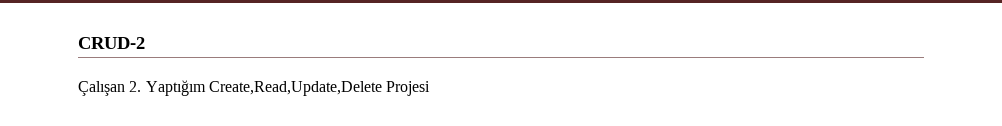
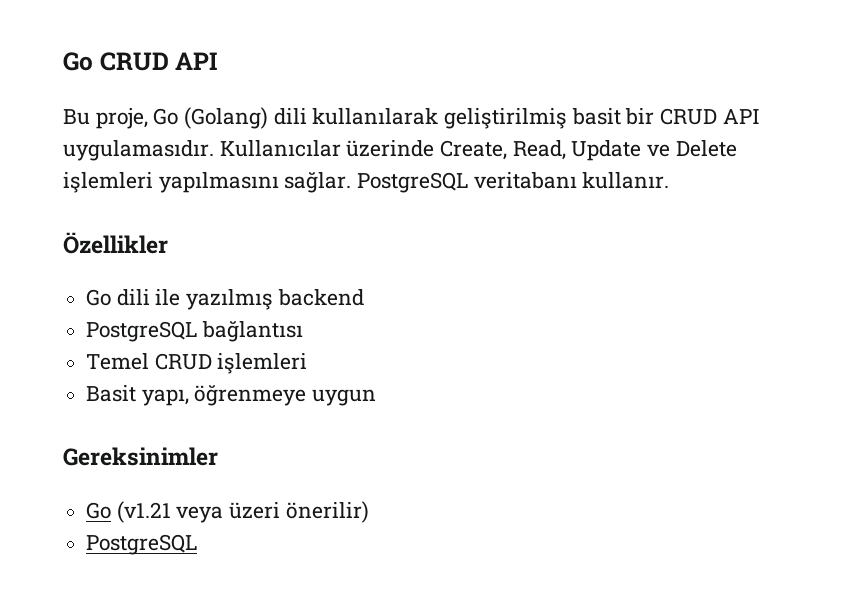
- CRUD-2
- Çalışan 2. Yaptığım Create,Read,Update,Delete Projesi
+ Go CRUD API
+ Bu proje, Go (Golang) dili kullanılarak geliştirilmiş basit bir CRUD API uygulamasıdır. Kullanıcılar üzerinde Create, Read, Update ve Delete işlemleri yapılmasını sağlar. PostgreSQL veritabanı kullanır.
+ Özellikler
+ Go dili ile yazılmış backend
+ PostgreSQL bağlantısı
+ Temel CRUD işlemleri
+ Basit yapı, öğrenmeye uygun
+ Gereksinimler
+ Go (v1.21 veya üzeri önerilir)
+ PostgreSQL

